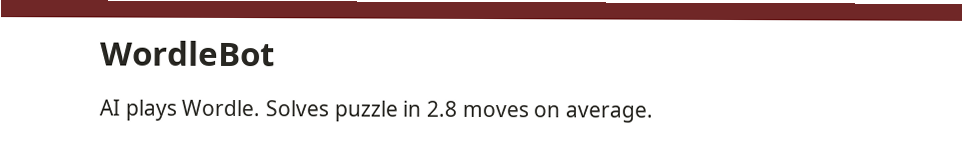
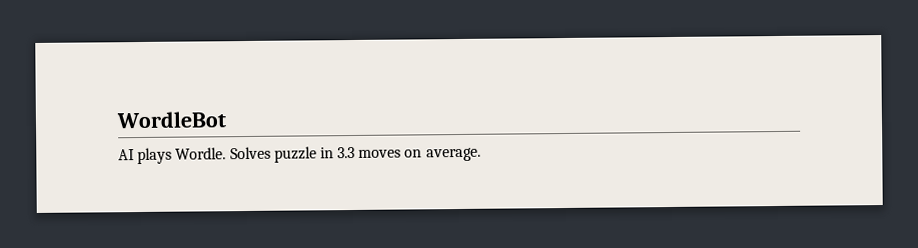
- Solves puzzle in 2.8 moves on average.
+ Solves puzzle in 3.3 moves on average.

